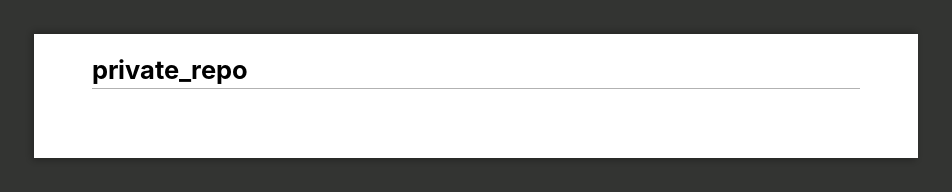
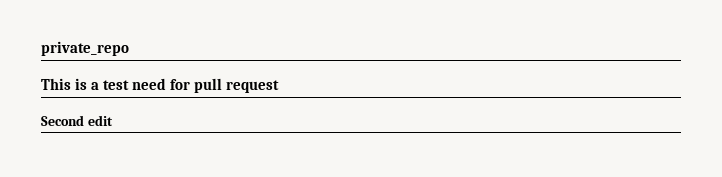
+ This is a test need for pull request
+ Second edit

